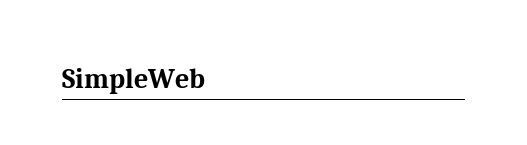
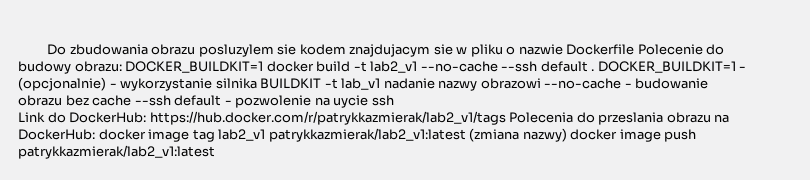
- SimpleWeb
+ Do zbudowania obrazu posluzylem sie kodem znajdujacym sie w pliku o nazwie Dockerfile Polecenie do budowy obrazu: DOCKER_BUILDKIT=1 docker build -t lab2_v1 --no-cache --ssh default . DOCKER_BUILDKIT=1 - (opcjonalnie) - wykorzystanie silnika BUILDKIT -t lab_v1 nadanie nazwy obrazowi --no-cache - budowanie obrazu bez cache --ssh default - pozwolenie na uycie ssh
+ Link do DockerHub: https://hub.docker.com/r/patrykkazmierak/lab2_v1/tags Polecenia do przeslania obrazu na DockerHub: docker image tag lab2_v1 patrykkazmierak/lab2_v1:latest (zmiana nazwy) docker image push patrykkazmierak/lab2_v1:latest

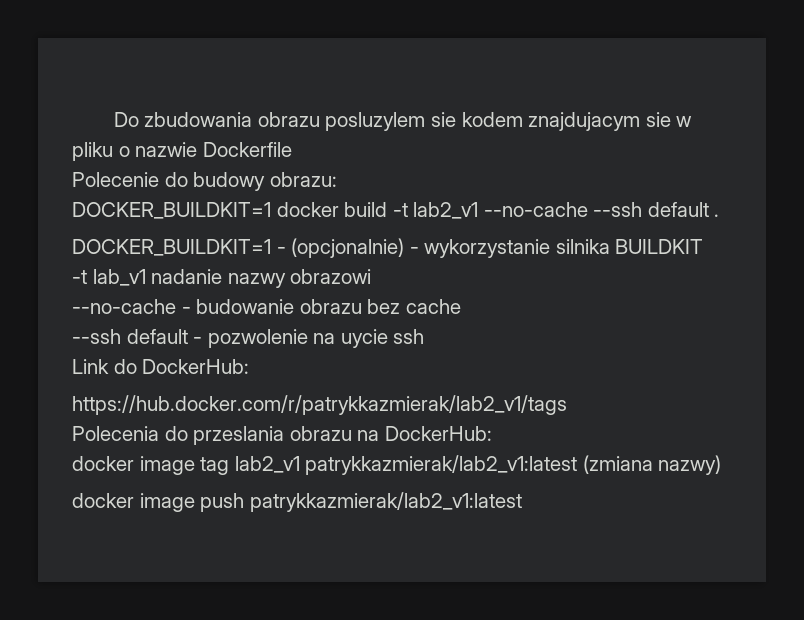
- Do zbudowania obrazu posluzylem sie kodem znajdujacym sie w pliku o nazwie Dockerfile Polecenie do budowy obrazu: DOCKER_BUILDKIT=1 docker build -t lab2_v1 --no-cache --ssh default . DOCKER_BUILDKIT=1 - (opcjonalnie) - wykorzystanie silnika BUILDKIT -t lab_v1 nadanie nazwy obrazowi --no-cache - budowanie obrazu bez cache --ssh default - pozwolenie na uycie ssh
+ Do zbudowania obrazu posluzylem sie kodem znajdujacym sie w pliku o nazwie Dockerfile
+ Polecenie do budowy obrazu:
+ DOCKER_BUILDKIT=1 docker build -t lab2_v1 --no-cache --ssh default .
+ DOCKER_BUILDKIT=1 - (opcjonalnie) - wykorzystanie silnika BUILDKIT
+ -t lab_v1 nadanie nazwy obrazowi
+ --no-cache - budowanie obrazu bez cache
+ --ssh default - pozwolenie na uycie ssh
- Link do DockerHub: https://hub.docker.com/r/patrykkazmierak/lab2_v1/tags Polecenia do przeslania obrazu na DockerHub: docker image tag lab2_v1 patrykkazmierak/lab2_v1:latest (zmiana nazwy) docker image push patrykkazmierak/lab2_v1:latest
+ Link do DockerHub:
+ https://hub.docker.com/r/patrykkazmierak/lab2_v1/tags
+ Polecenia do przeslania obrazu na DockerHub:
+ docker image tag lab2_v1 patrykkazmierak/lab2_v1:latest (zmiana nazwy)
+ docker image push patrykkazmierak/lab2_v1:latest

